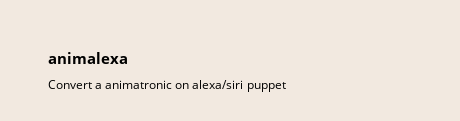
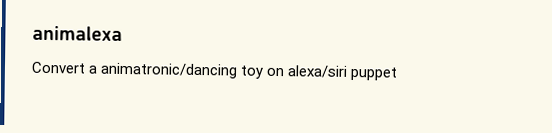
- Convert a animatronic on alexa/siri puppet
+ Convert a animatronic/dancing toy on alexa/siri puppet

